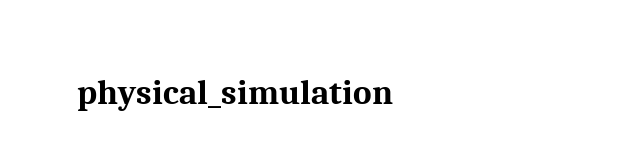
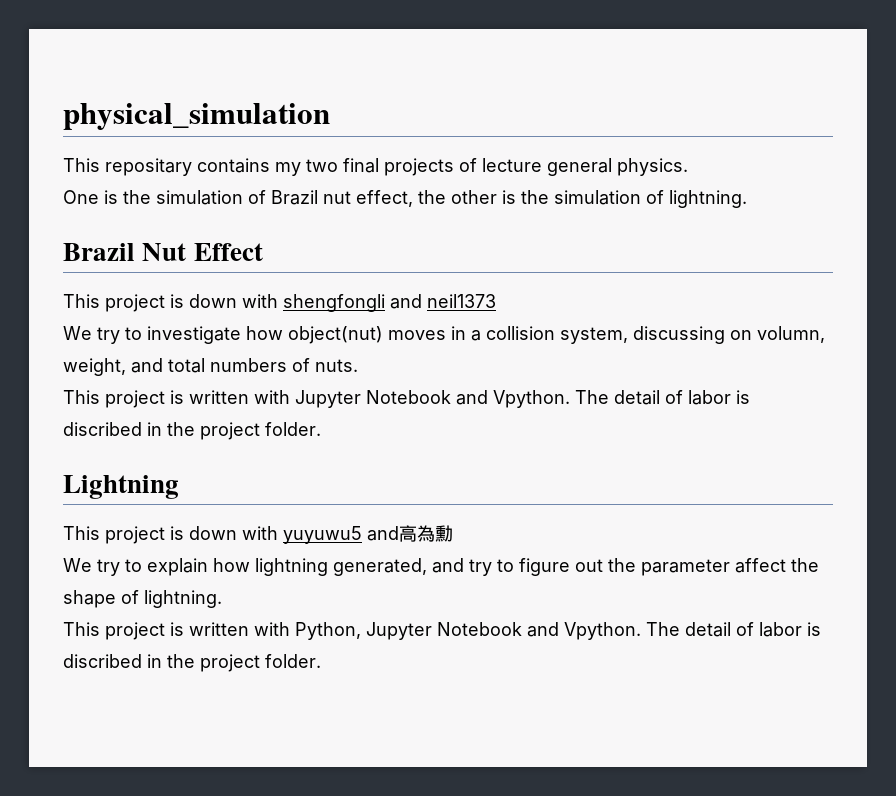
+ This repositary contains my two final projects of lecture general physics.
+ One is the simulation of Brazil nut effect, the other is the simulation of lightning.
+ Brazil Nut Effect
+ This project is down with shengfongli and neil1373
+ We try to investigate how object(nut) moves in a collision system, discussing on volumn, weight, and total numbers of nuts.
+ This project is written with Jupyter Notebook and Vpython. The detail of labor is discribed in the project folder.
+ Lightning
+ This project is down with yuyuwu5 and高為勳
+ We try to explain how lightning generated, and try to figure out the parameter affect the shape of lightning.
+ This project is written with Python, Jupyter Notebook and Vpython. The detail of labor is discribed in the project folder.

